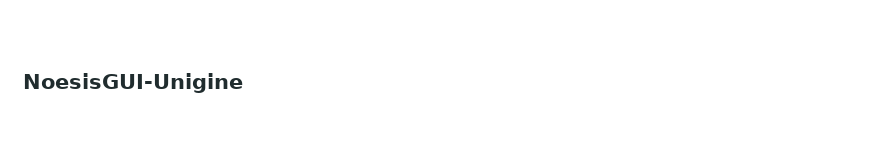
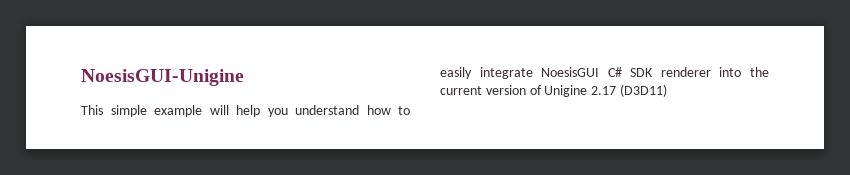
+ This simple example will help you understand how to easily integrate NoesisGUI C# SDK renderer into the current version of Unigine 2.17 (D3D11)

